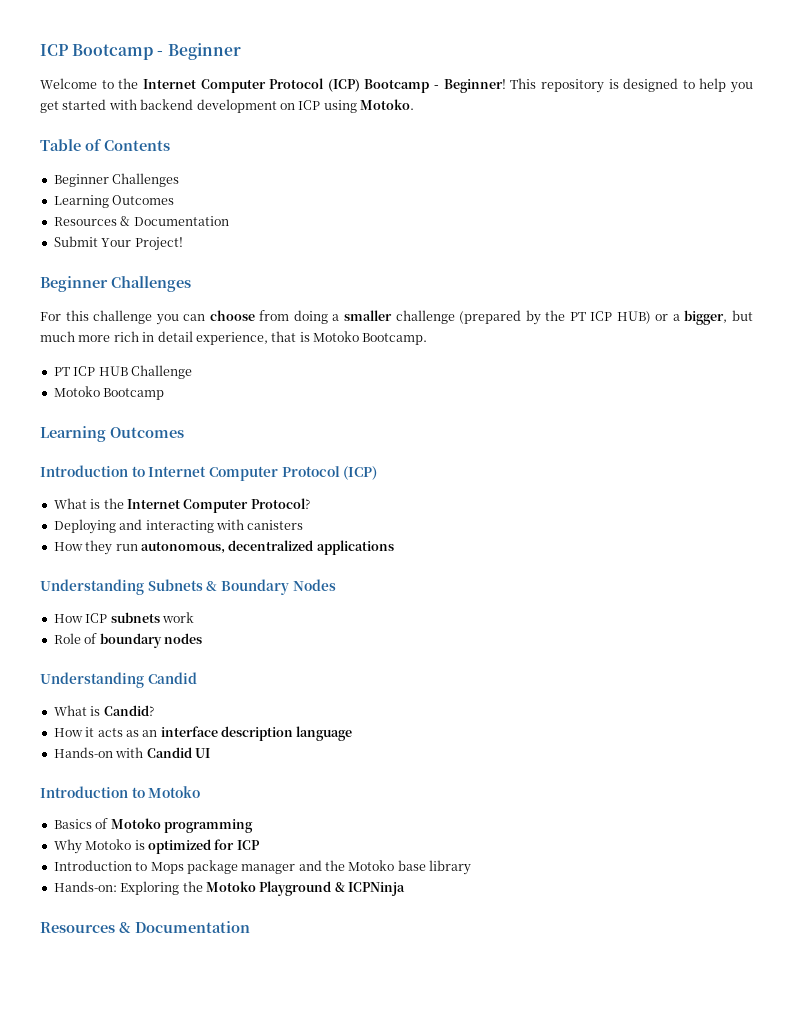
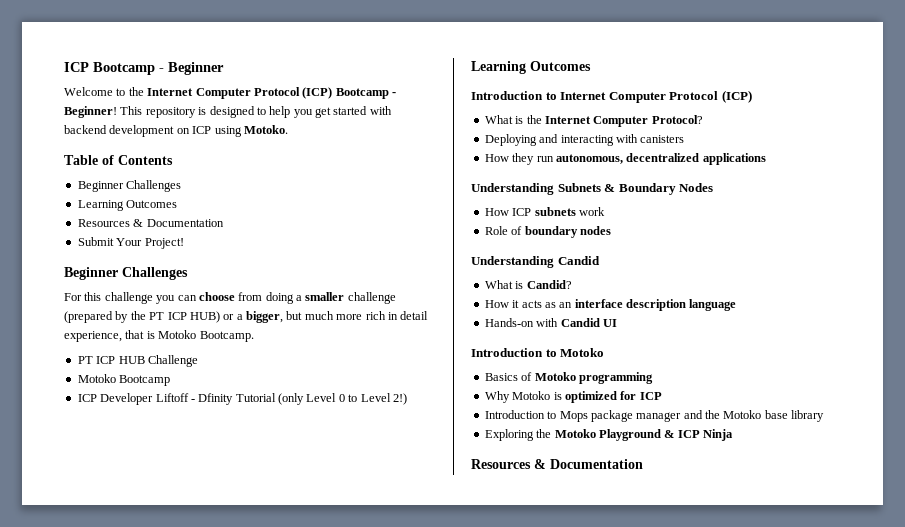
+ ICP Developer Liftoff - Dfinity Tutorial (only Level 0 to Level 2!)
- Hands-on: Exploring the Motoko Playground & ICPNinja
+ Exploring the Motoko Playground & ICP Ninja

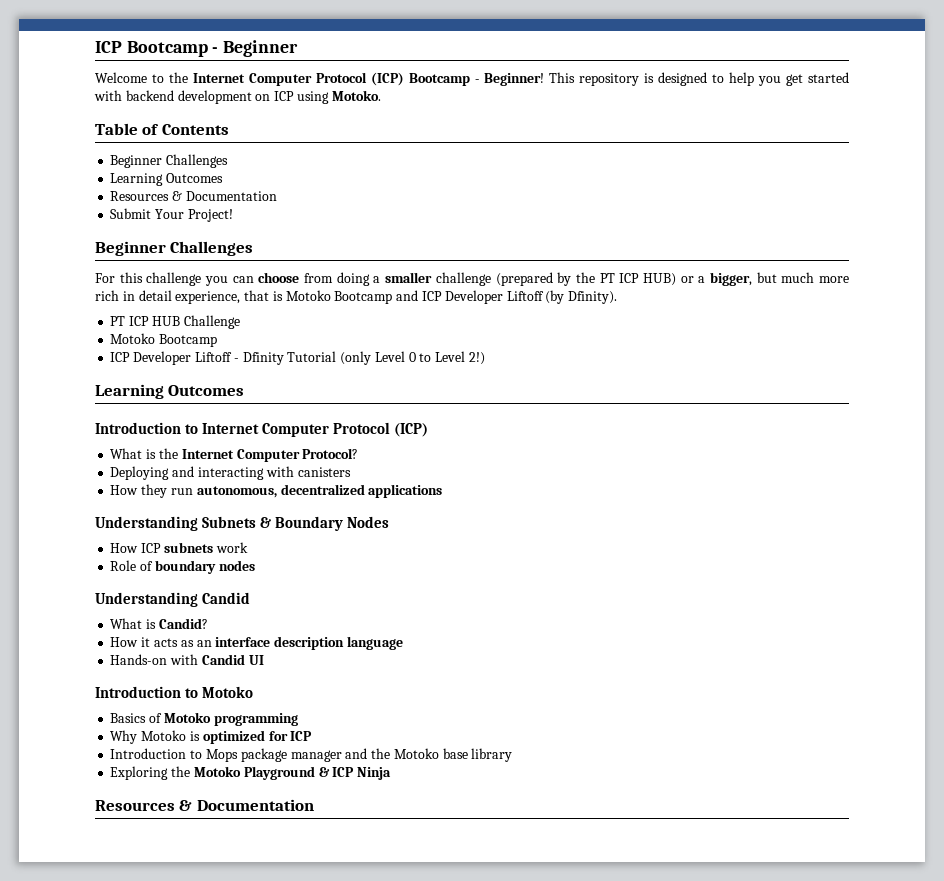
- For this challenge you can choose from doing a smaller challenge (prepared by the PT ICP HUB) or a bigger, but much more rich in detail experience, that is Motoko Bootcamp.
+ For this challenge you can choose from doing a smaller challenge (prepared by the PT ICP HUB) or a bigger, but much more rich in detail experience, that is Motoko Bootcamp and ICP Developer Liftoff (by Dfinity).

